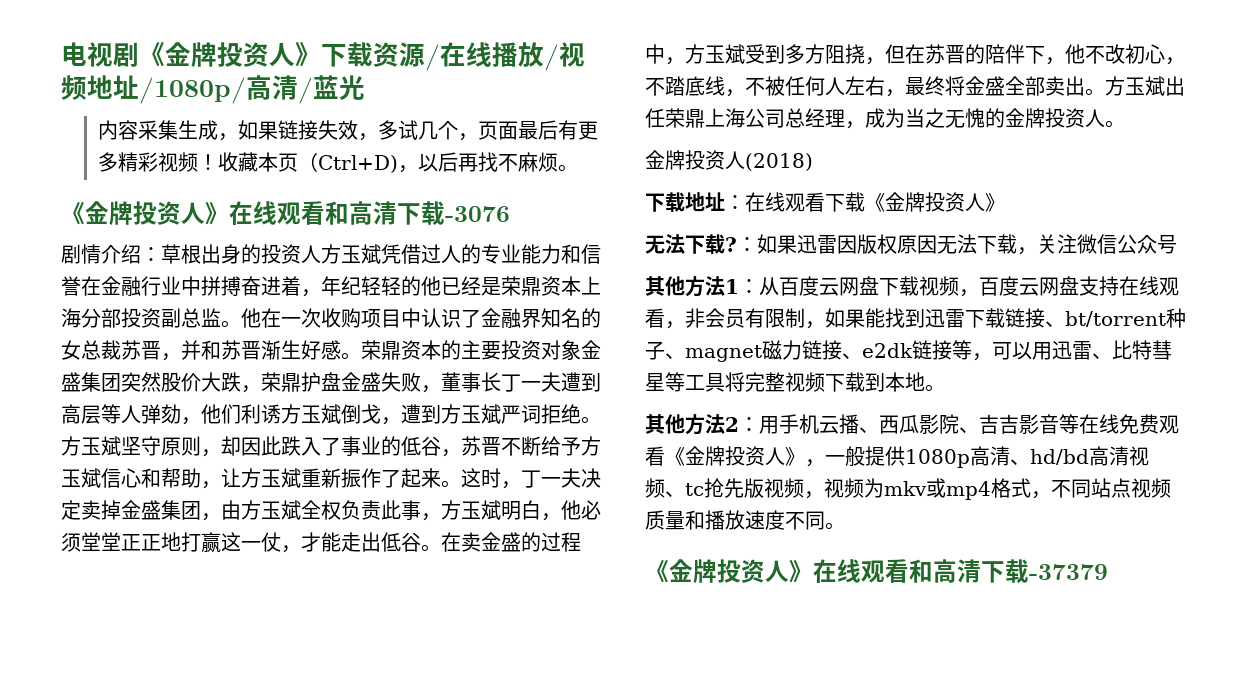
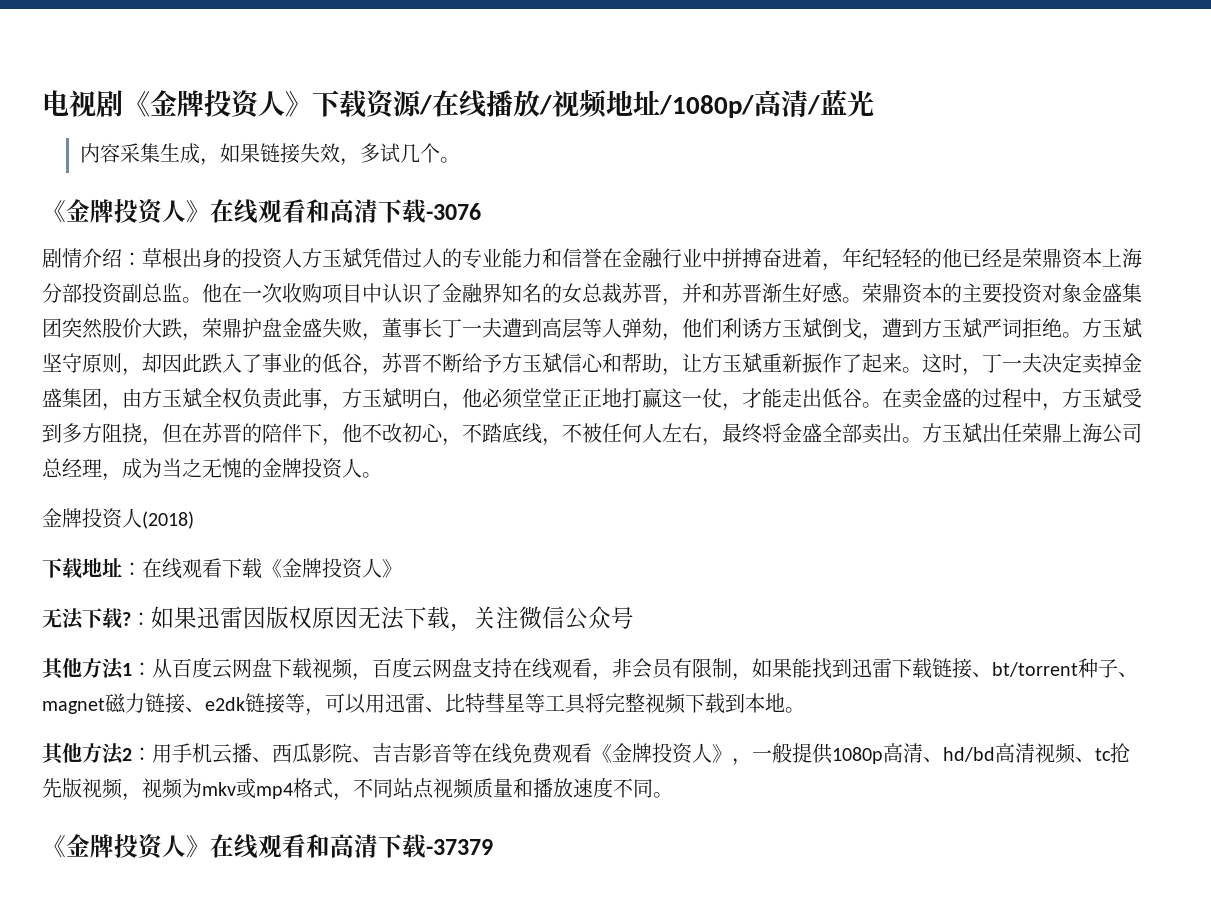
- 内容采集生成，如果链接失效，多试几个，页面最后有更多精彩视频！收藏本页（Ctrl+D)，以后再找不麻烦。
+ 内容采集生成，如果链接失效，多试几个。

